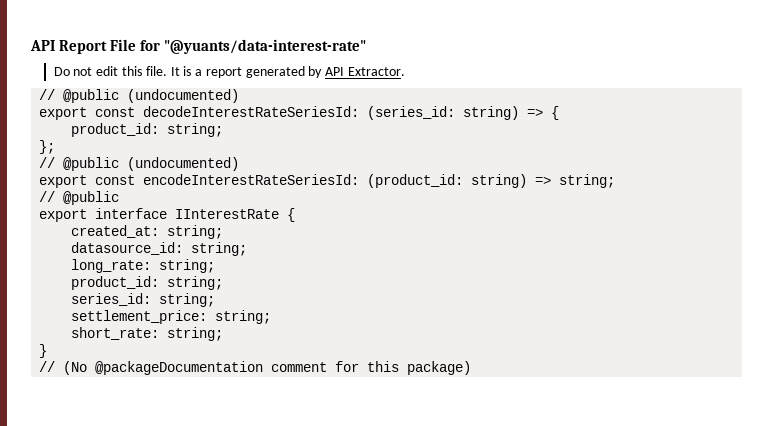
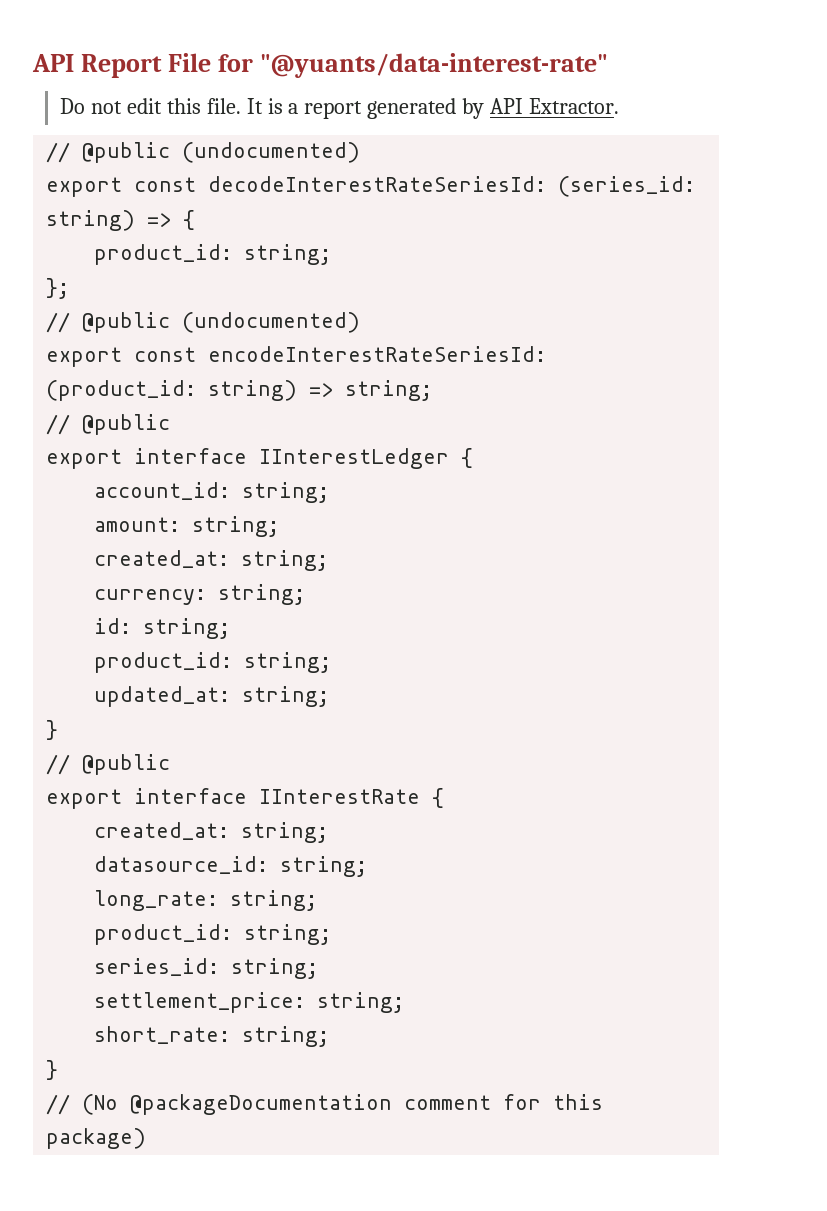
+ export interface IInterestLedger {
+ account_id: string;
+ amount: string;
+ created_at: string;
+ currency: string;
+ id: string;
+ product_id: string;
+ updated_at: string;
+ }
+ // @public

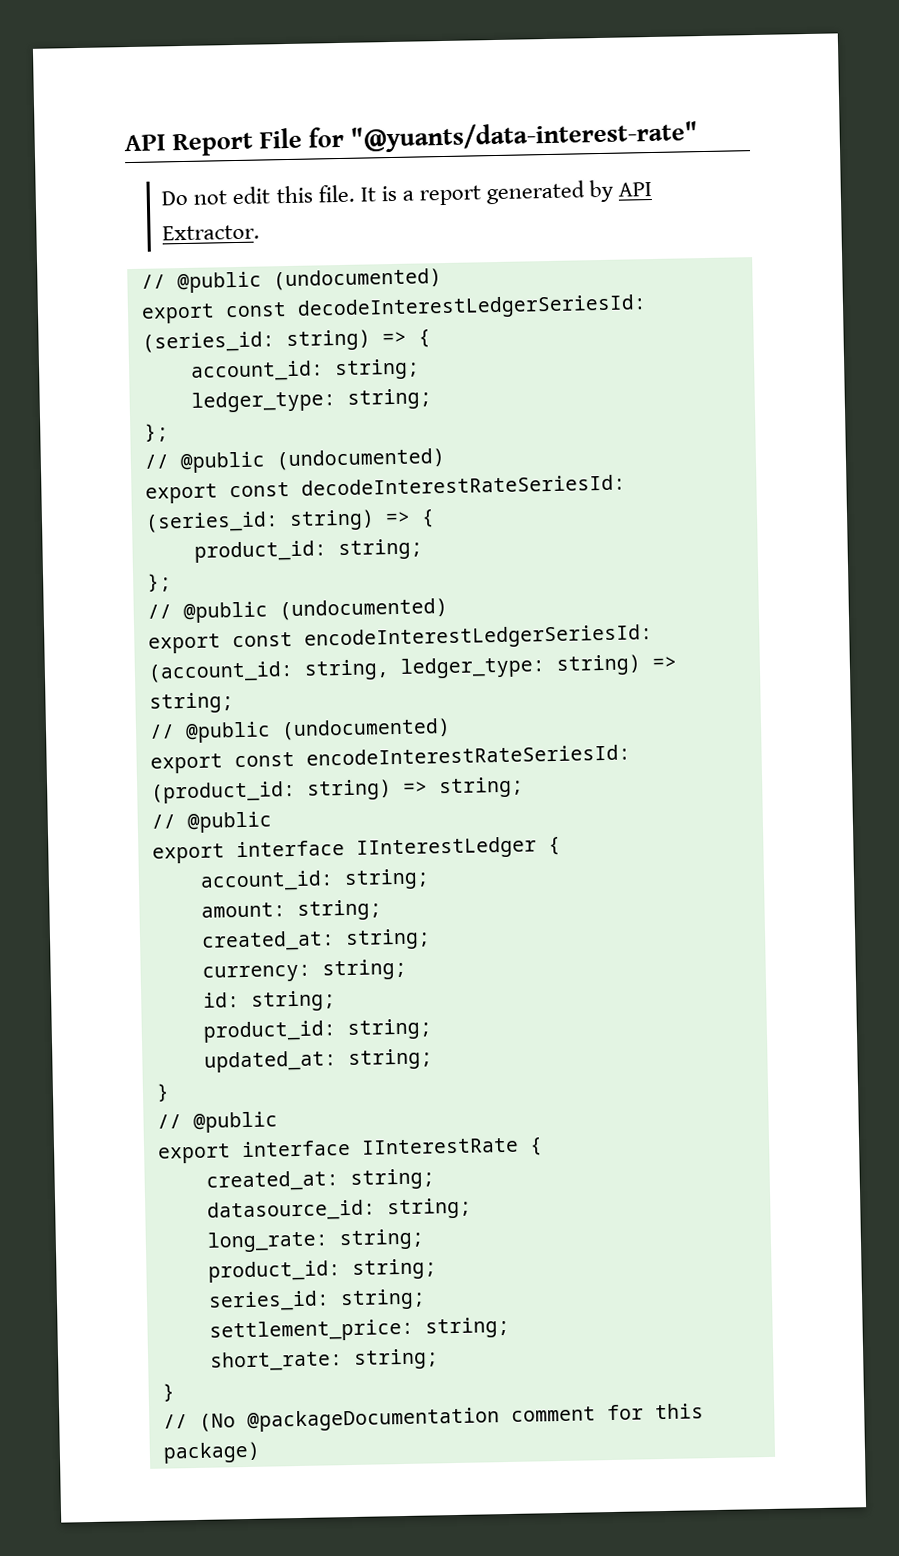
+ export const decodeInterestLedgerSeriesId: (series_id: string) => {
+ account_id: string;
+ ledger_type: string;
+ };
+ // @public (undocumented)
+ export const encodeInterestLedgerSeriesId: (account_id: string, ledger_type: string) => string;
+ // @public (undocumented)

